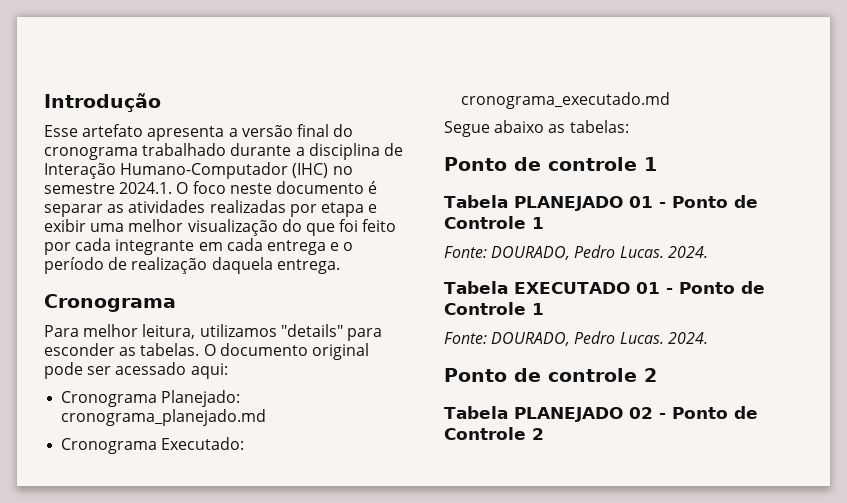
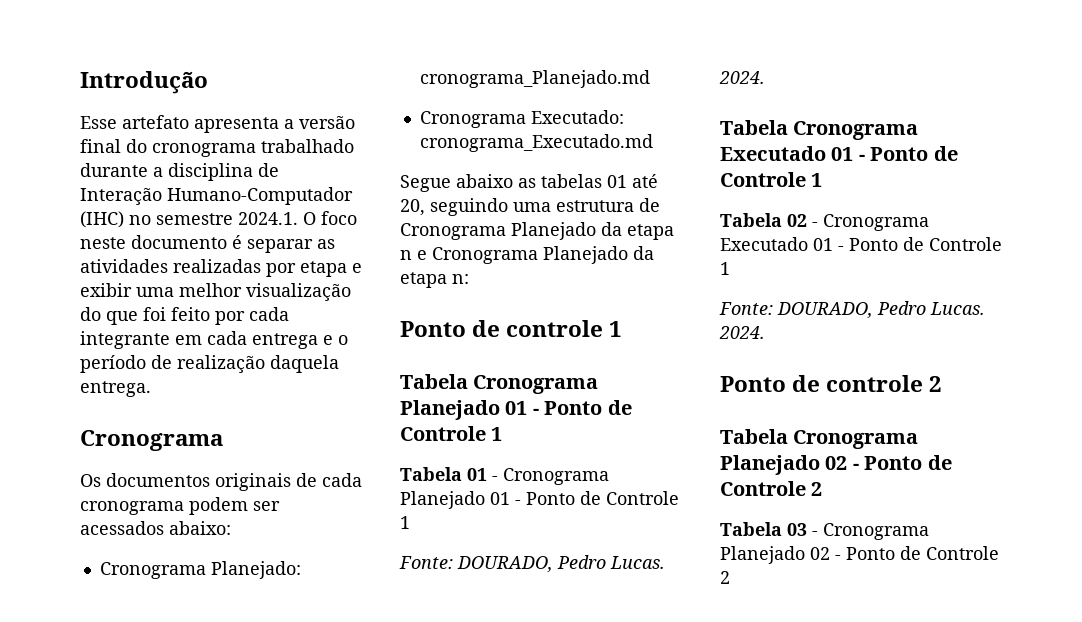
- Para melhor leitura, utilizamos "details" para esconder as tabelas. O documento original pode ser acessado aqui:
+ Os documentos originais de cada cronograma podem ser acessados abaixo:
- Cronograma Planejado: cronograma_planejado.md
+ Cronograma Planejado: cronograma_Planejado.md
- Cronograma Executado: cronograma_executado.md
+ Cronograma Executado: cronograma_Executado.md
- Segue abaixo as tabelas:
+ Segue abaixo as tabelas 01 até 20, seguindo uma estrutura de Cronograma Planejado da etapa n e Cronograma Planejado da etapa n:
- Tabela PLANEJADO 01 - Ponto de Controle 1
+ Tabela Cronograma Planejado 01 - Ponto de Controle 1
+ Tabela 01 - Cronograma Planejado 01 - Ponto de Controle 1
- Tabela EXECUTADO 01 - Ponto de Controle 1
+ Tabela Cronograma Executado 01 - Ponto de Controle 1
+ Tabela 02 - Cronograma Executado 01 - Ponto de Controle 1
- Tabela PLANEJADO 02 - Ponto de Controle 2
+ Tabela Cronograma Planejado 02 - Ponto de Controle 2
+ Tabela 03 - Cronograma Planejado 02 - Ponto de Controle 2

